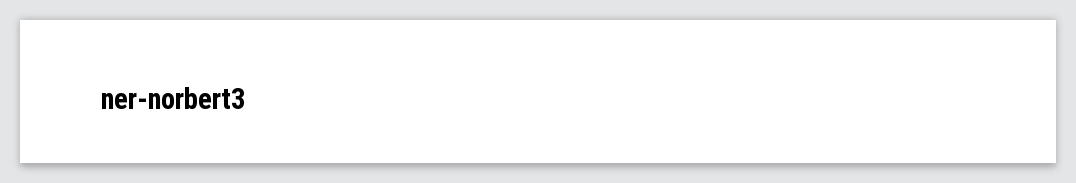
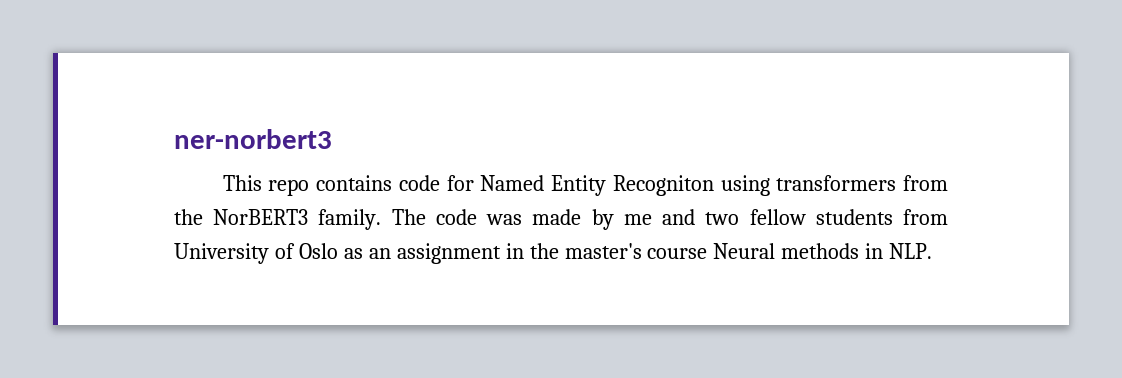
+ This repo contains code for Named Entity Recogniton using transformers from the NorBERT3 family. The code was made by me and two fellow students from University of Oslo as an assignment in the master's course Neural methods in NLP.

